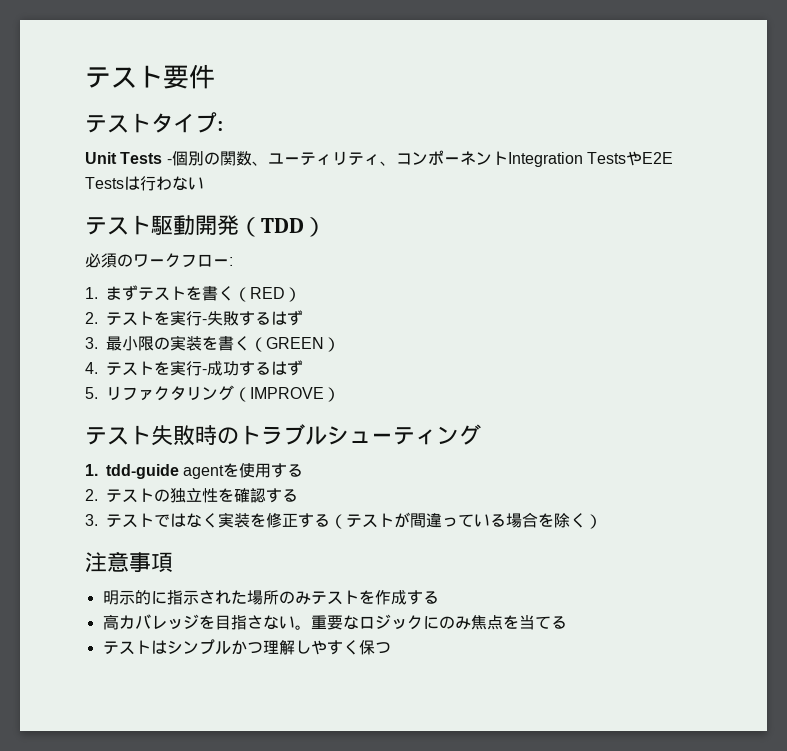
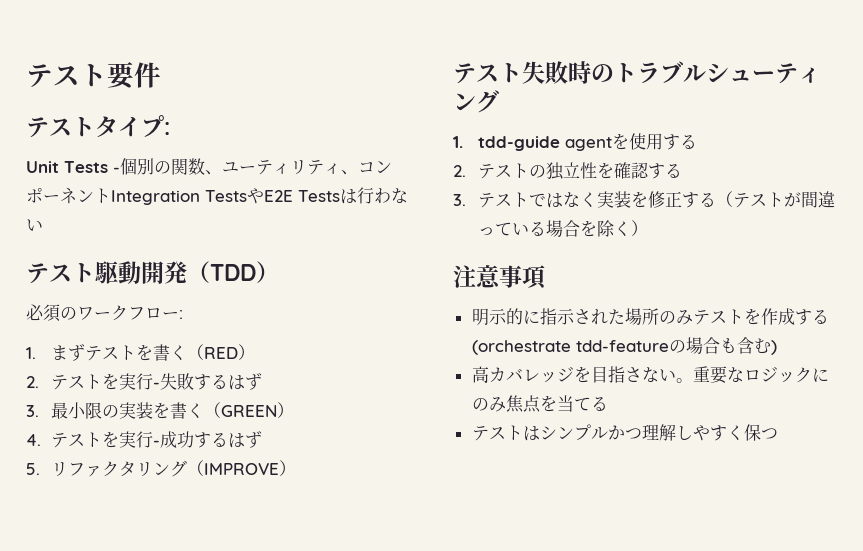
- 明示的に指示された場所のみテストを作成する
+ 明示的に指示された場所のみテストを作成する(orchestrate tdd-featureの場合も含む)

